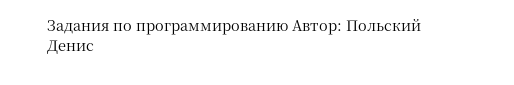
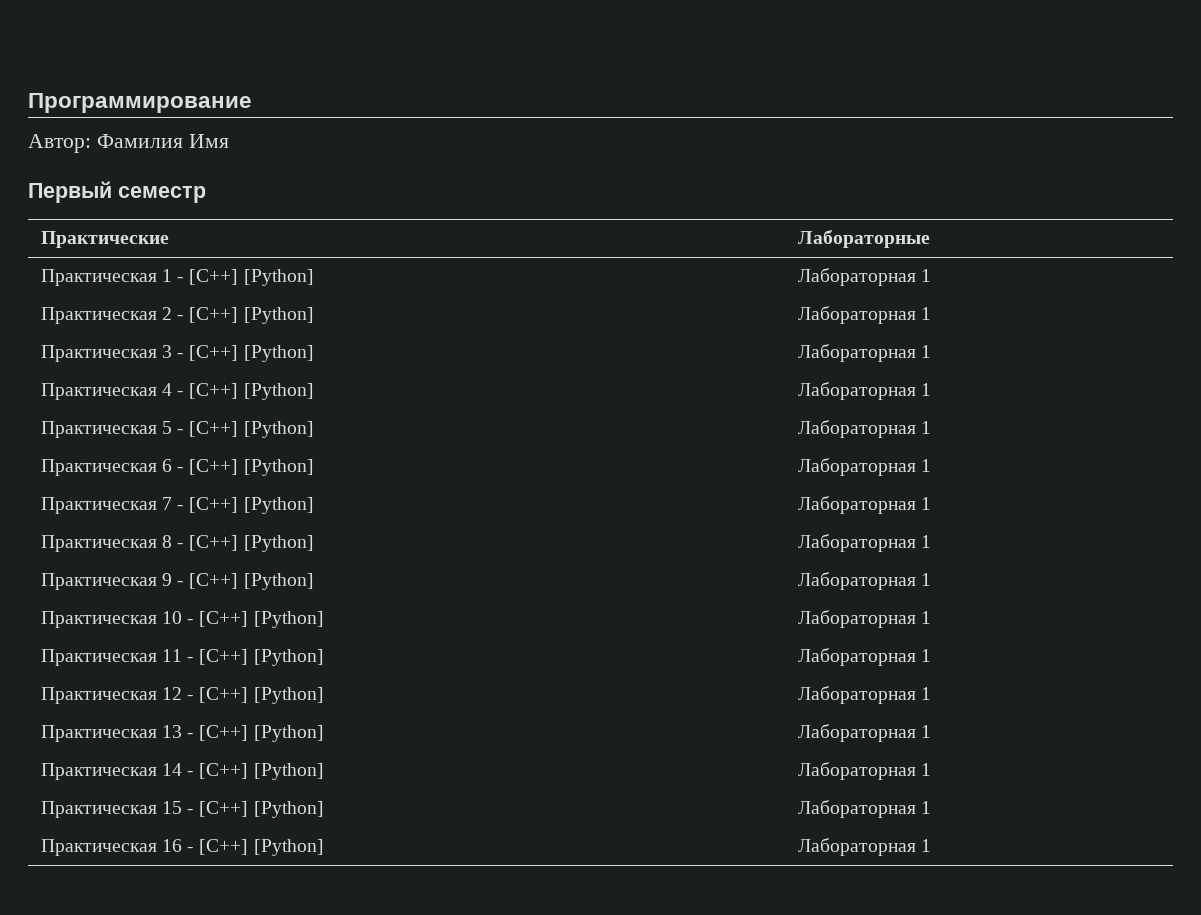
- Задания по программированию Автор: Польский Денис
+ Программирование
+ Автор: Фамилия Имя
+ Первый семестр
+ Практические | Лабораторные
+ Практическая 1 - [C++] [Python] | Лабораторная 1
+ Практическая 2 - [C++] [Python] | Лабораторная 1
+ Практическая 3 - [C++] [Python] | Лабораторная 1
+ Практическая 4 - [C++] [Python] | Лабораторная 1
+ Практическая 5 - [C++] [Python] | Лабораторная 1
+ Практическая 6 - [C++] [Python] | Лабораторная 1
+ Практическая 7 - [C++] [Python] | Лабораторная 1
+ Практическая 8 - [C++] [Python] | Лабораторная 1
+ Практическая 9 - [C++] [Python] | Лабораторная 1
+ Практическая 10 - [C++] [Python] | Лабораторная 1
+ Практическая 11 - [C++] [Python] | Лабораторная 1
+ Практическая 12 - [C++] [Python] | Лабораторная 1
+ Практическая 13 - [C++] [Python] | Лабораторная 1
+ Практическая 14 - [C++] [Python] | Лабораторная 1
+ Практическая 15 - [C++] [Python] | Лабораторная 1
+ Практическая 16 - [C++] [Python] | Лабораторная 1

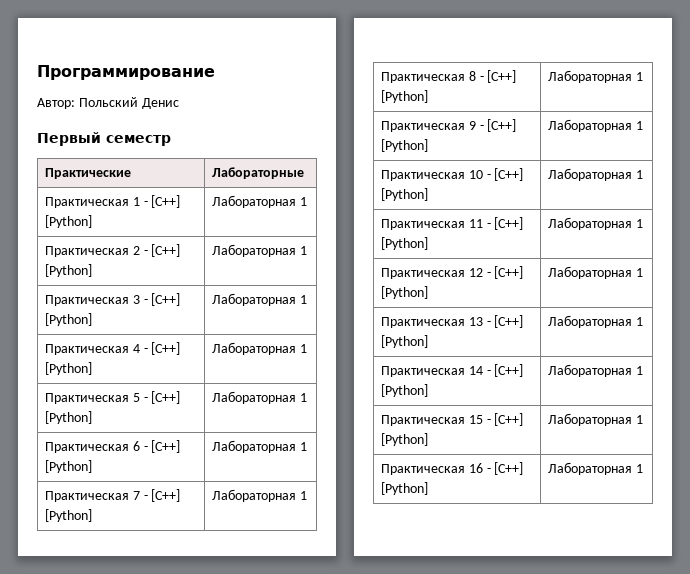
- Автор: Фамилия Имя
+ Автор: Польский Денис

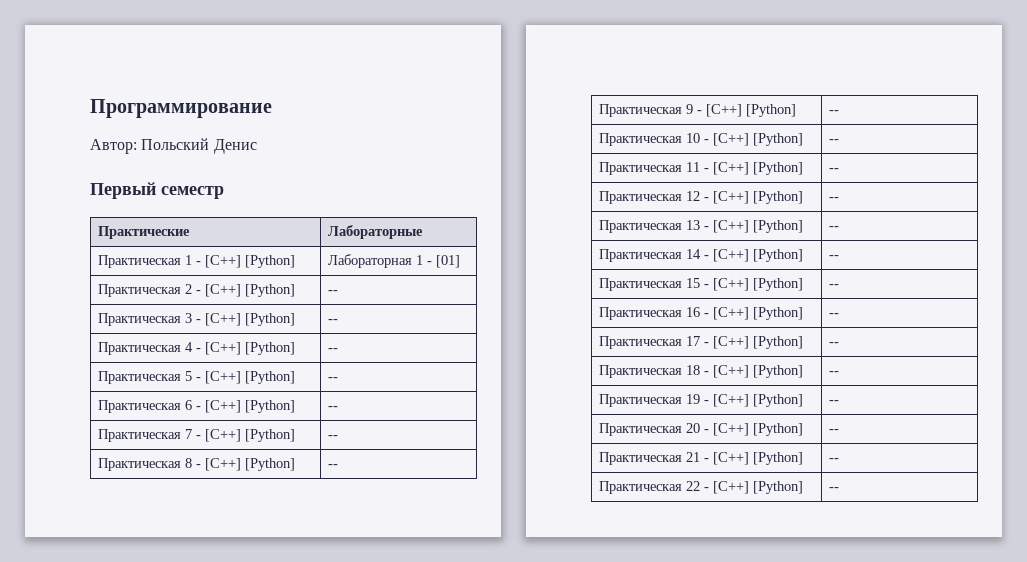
- Практическая 1 - [C++] [Python] | Лабораторная 1
+ Практическая 1 - [C++] [Python] | Лабораторная 1 - [01]
- Практическая 2 - [C++] [Python] | Лабораторная 1
+ Практическая 2 - [C++] [Python] | --
- Практическая 3 - [C++] [Python] | Лабораторная 1
+ Практическая 3 - [C++] [Python] | --
- Практическая 4 - [C++] [Python] | Лабораторная 1
+ Практическая 4 - [C++] [Python] | --
- Практическая 5 - [C++] [Python] | Лабораторная 1
+ Практическая 5 - [C++] [Python] | --
- Практическая 6 - [C++] [Python] | Лабораторная 1
+ Практическая 6 - [C++] [Python] | --
- Практическая 7 - [C++] [Python] | Лабораторная 1
+ Практическая 7 - [C++] [Python] | --
- Практическая 8 - [C++] [Python] | Лабораторная 1
+ Практическая 8 - [C++] [Python] | --
- Практическая 9 - [C++] [Python] | Лабораторная 1
+ Практическая 9 - [C++] [Python] | --
- Практическая 10 - [C++] [Python] | Лабораторная 1
+ Практическая 10 - [C++] [Python] | --
- Практическая 11 - [C++] [Python] | Лабораторная 1
+ Практическая 11 - [C++] [Python] | --
- Практическая 12 - [C++] [Python] | Лабораторная 1
+ Практическая 12 - [C++] [Python] | --
- Практическая 13 - [C++] [Python] | Лабораторная 1
+ Практическая 13 - [C++] [Python] | --
- Практическая 14 - [C++] [Python] | Лабораторная 1
+ Практическая 14 - [C++] [Python] | --
- Практическая 15 - [C++] [Python] | Лабораторная 1
+ Практическая 15 - [C++] [Python] | --
- Практическая 16 - [C++] [Python] | Лабораторная 1
+ Практическая 16 - [C++] [Python] | --
+ Практическая 17 - [C++] [Python] | --
+ Практическая 18 - [C++] [Python] | --
+ Практическая 19 - [C++] [Python] | --
+ Практическая 20 - [C++] [Python] | --
+ Практическая 21 - [C++] [Python] | --
+ Практическая 22 - [C++] [Python] | --

